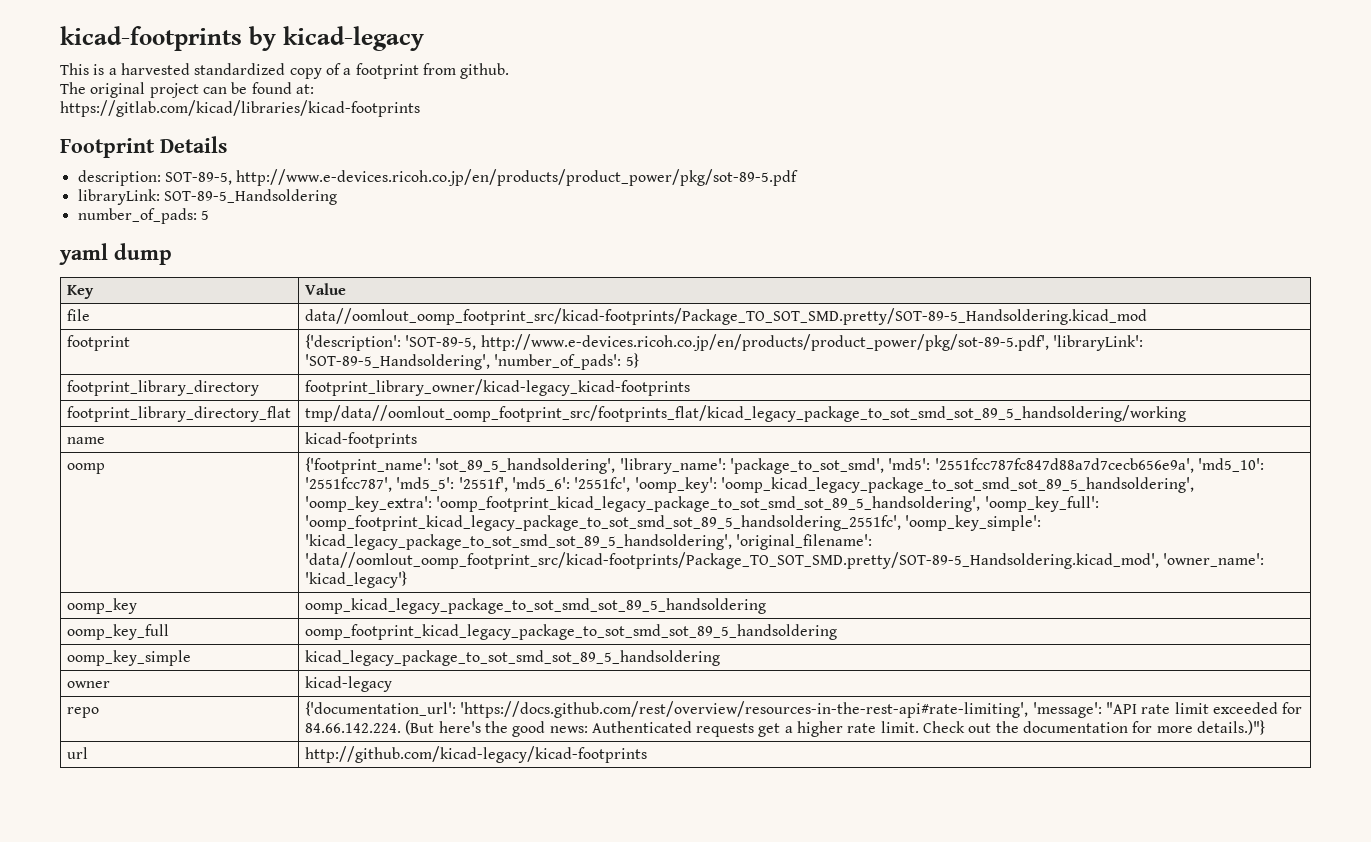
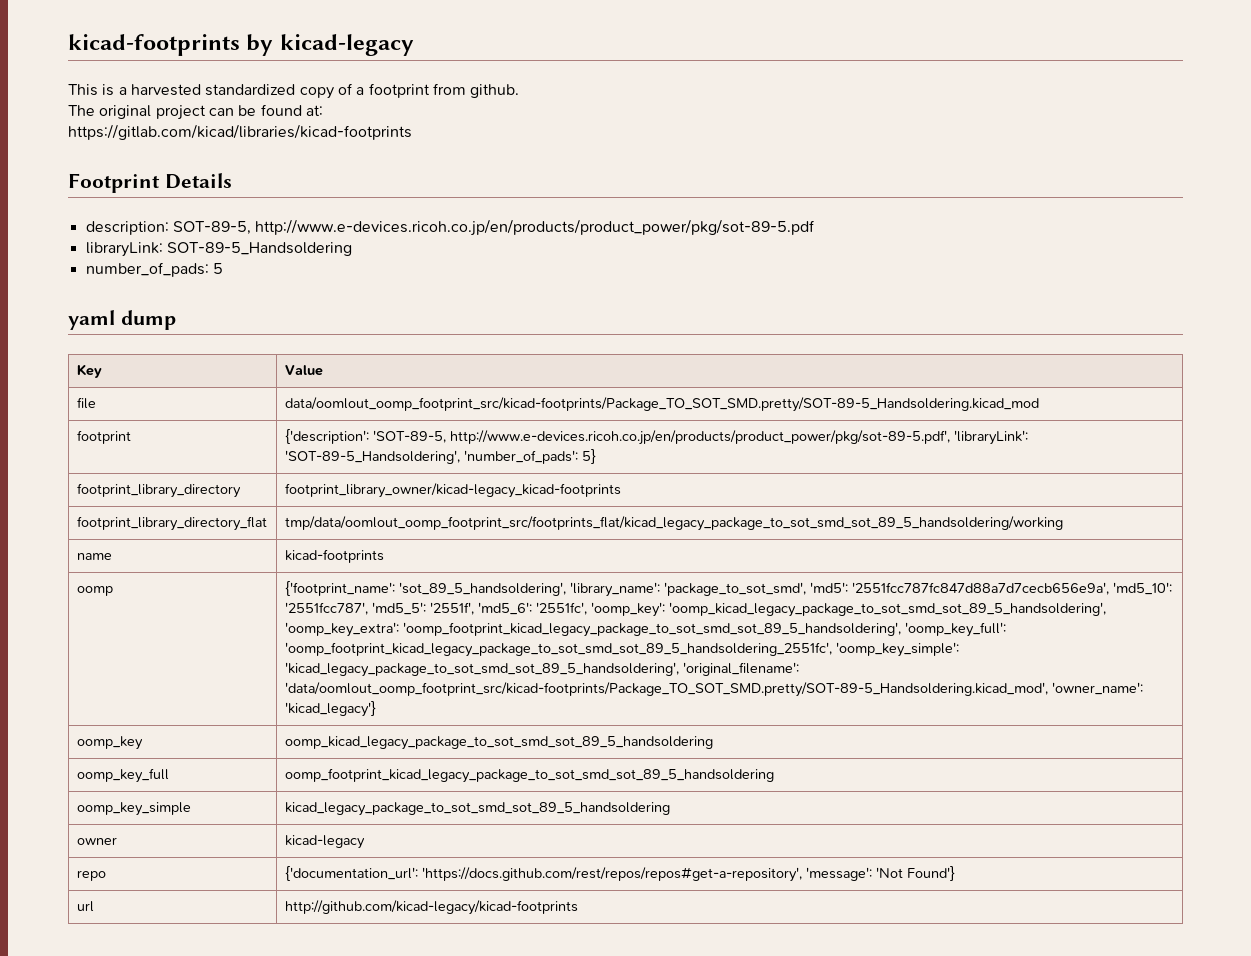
- file | data//oomlout_oomp_footprint_src/kicad-footprints/Package_TO_SOT_SMD.pretty/SOT-89-5_Handsoldering.kicad_mod
+ file | data/oomlout_oomp_footprint_src/kicad-footprints/Package_TO_SOT_SMD.pretty/SOT-89-5_Handsoldering.kicad_mod
- footprint_library_directory_flat | tmp/data//oomlout_oomp_footprint_src/footprints_flat/kicad_legacy_package_to_sot_smd_sot_89_5_handsoldering/working
+ footprint_library_directory_flat | tmp/data/oomlout_oomp_footprint_src/footprints_flat/kicad_legacy_package_to_sot_smd_sot_89_5_handsoldering/working
- oomp | {'footprint_name': 'sot_89_5_handsoldering', 'library_name': 'package_to_sot_smd', 'md5': '2551fcc787fc847d88a7d7cecb656e9a', 'md5_10': '2551fcc787', 'md5_5': '2551f', 'md5_6': '2551fc', 'oomp_key': 'oomp_kicad_legacy_package_to_sot_smd_sot_89_5_handsoldering', 'oomp_key_extra': 'oomp_footprint_kicad_legacy_package_to_sot_smd_sot_89_5_handsoldering', 'oomp_key_full': 'oomp_footprint_kicad_legacy_package_to_sot_smd_sot_89_5_handsoldering_2551fc', 'oomp_key_simple': 'kicad_legacy_package_to_sot_smd_sot_89_5_handsoldering', 'original_filename': 'data//oomlout_oomp_footprint_src/kicad-footprints/Package_TO_SOT_SMD.pretty/SOT-89-5_Handsoldering.kicad_mod', 'owner_name': 'kicad_legacy'}
+ oomp | {'footprint_name': 'sot_89_5_handsoldering', 'library_name': 'package_to_sot_smd', 'md5': '2551fcc787fc847d88a7d7cecb656e9a', 'md5_10': '2551fcc787', 'md5_5': '2551f', 'md5_6': '2551fc', 'oomp_key': 'oomp_kicad_legacy_package_to_sot_smd_sot_89_5_handsoldering', 'oomp_key_extra': 'oomp_footprint_kicad_legacy_package_to_sot_smd_sot_89_5_handsoldering', 'oomp_key_full': 'oomp_footprint_kicad_legacy_package_to_sot_smd_sot_89_5_handsoldering_2551fc', 'oomp_key_simple': 'kicad_legacy_package_to_sot_smd_sot_89_5_handsoldering', 'original_filename': 'data/oomlout_oomp_footprint_src/kicad-footprints/Package_TO_SOT_SMD.pretty/SOT-89-5_Handsoldering.kicad_mod', 'owner_name': 'kicad_legacy'}
- repo | {'documentation_url': 'https://docs.github.com/rest/overview/resources-in-the-rest-api#rate-limiting', 'message': "API rate limit exceeded for 84.66.142.224. (But here's the good news: Authenticated requests get a higher rate limit. Check out the documentation for more details.)"}
+ repo | {'documentation_url': 'https://docs.github.com/rest/repos/repos#get-a-repository', 'message': 'Not Found'}

